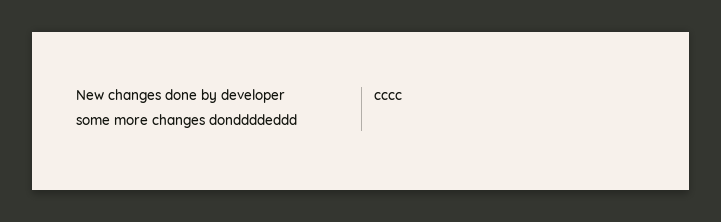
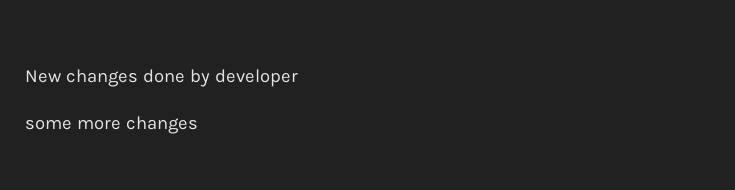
- some more changes donddddeddd
- cccc
+ some more changes

